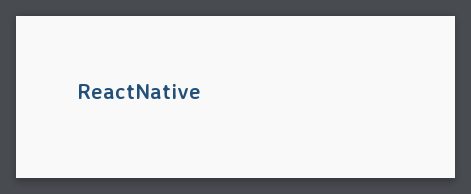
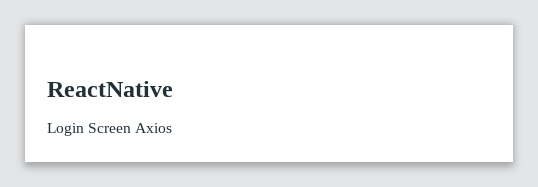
+ Login Screen Axios

